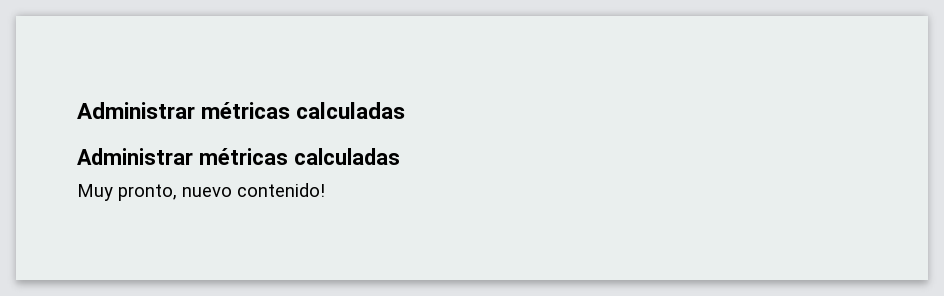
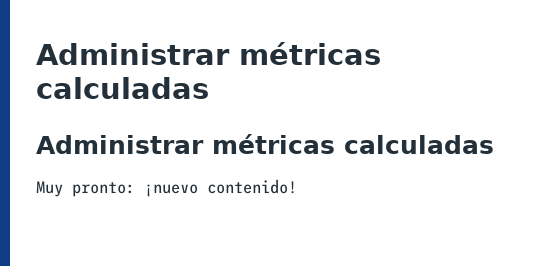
- Muy pronto, nuevo contenido!
+ Muy pronto: ¡nuevo contenido!

